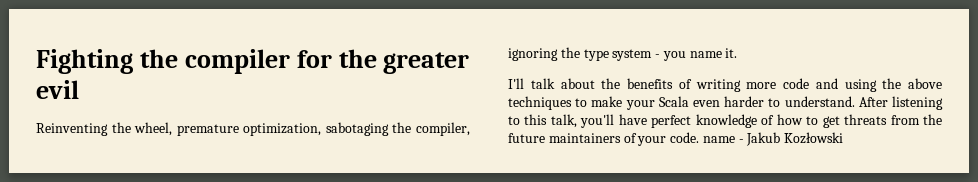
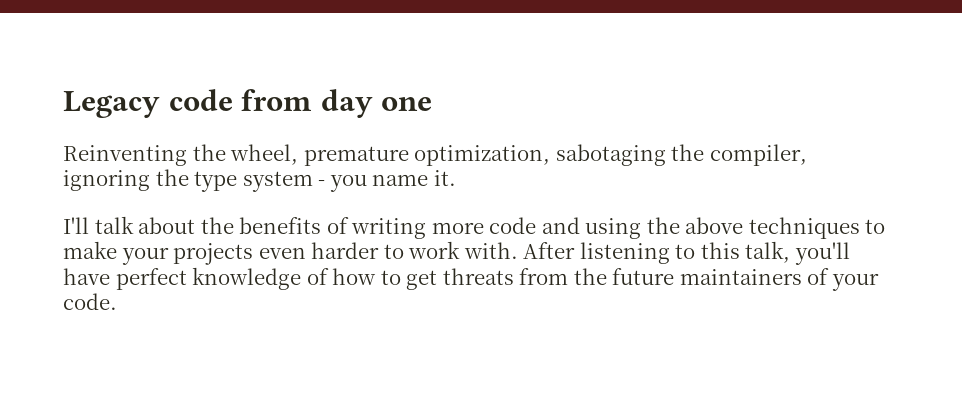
- Fighting the compiler for the greater evil
+ Legacy code from day one
- I'll talk about the benefits of writing more code and using the above techniques to make your Scala even harder to understand.
+ I'll talk about the benefits of writing more code and using the above techniques to make your projects even harder to work with.
- After listening to this talk, you'll have perfect knowledge of how to get threats from the future maintainers of your code. name - Jakub Kozłowski
+ After listening to this talk, you'll have perfect knowledge of how to get threats from the future maintainers of your code.

